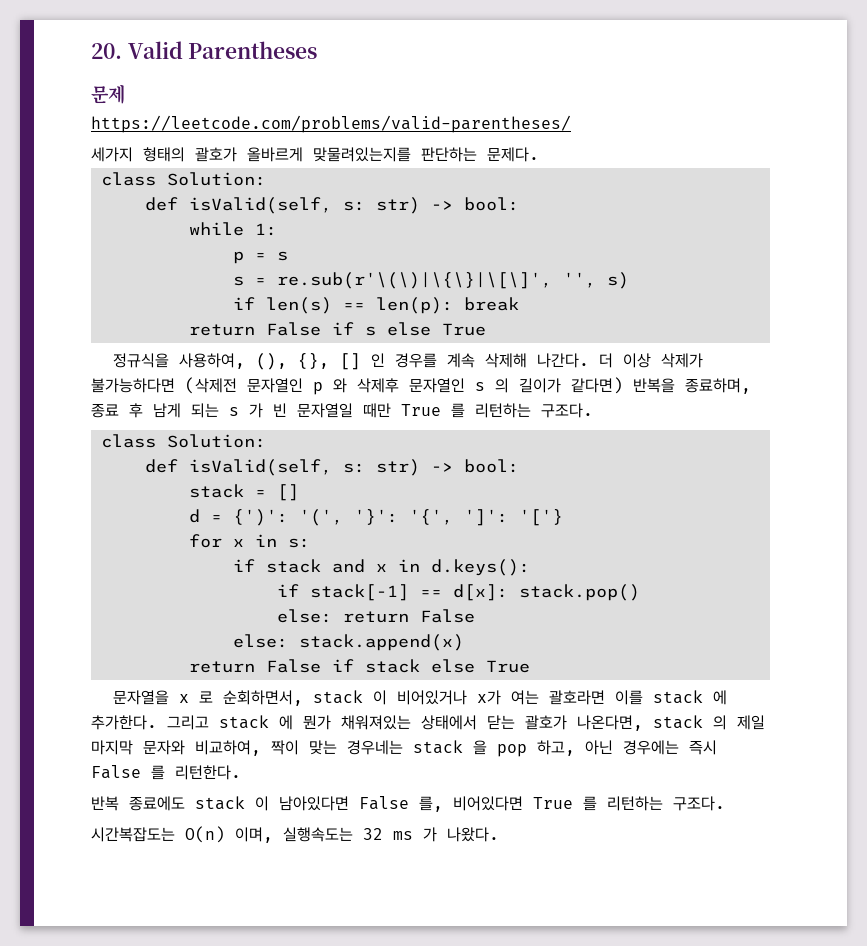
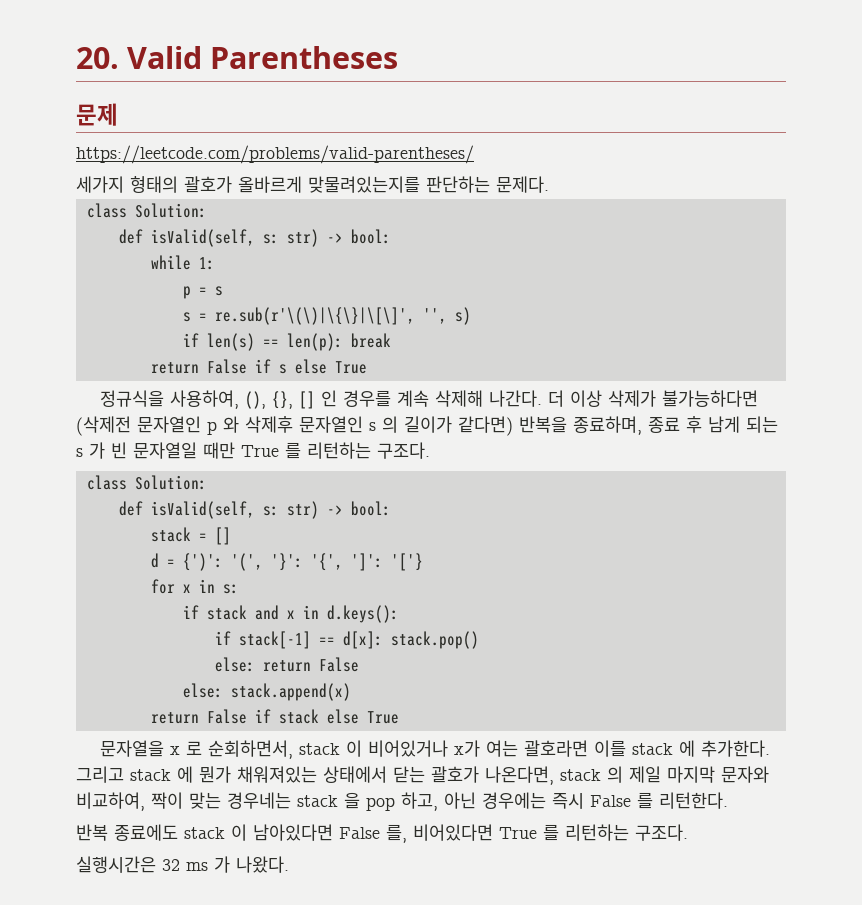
- 시간복잡도는 O(n) 이며, 실행속도는 32 ms 가 나왔다.
+ 실행시간은 32 ms 가 나왔다.

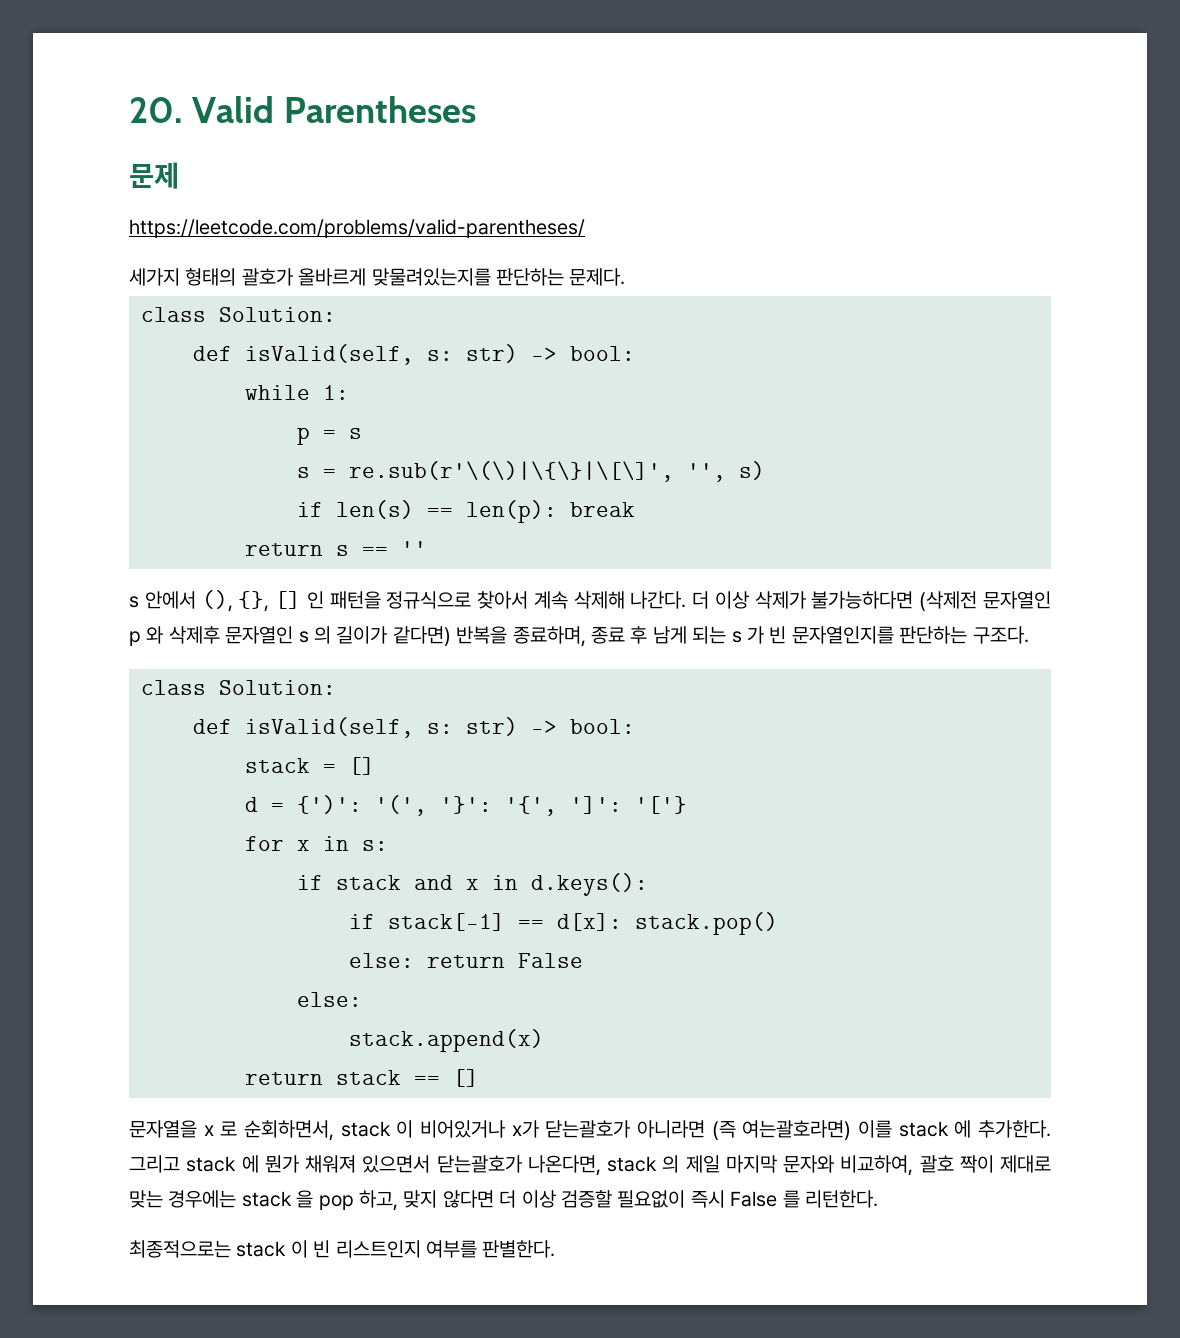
- return False if s else True
- 정규식을 사용하여, (), {}, [] 인 경우를 계속 삭제해 나간다.
+ return s == ''
+ s 안에서 (), {}, [] 인 패턴을 정규식으로 찾아서 계속 삭제해 나간다.
- 더 이상 삭제가 불가능하다면 (삭제전 문자열인 p 와 삭제후 문자열인 s 의 길이가 같다면) 반복을 종료하며, 종료 후 남게 되는 s 가 빈 문자열일 때만 True 를 리턴하는 구조다.
+ 더 이상 삭제가 불가능하다면 (삭제전 문자열인 p 와 삭제후 문자열인 s 의 길이가 같다면) 반복을 종료하며, 종료 후 남게 되는 s 가 빈 문자열인지를 판단하는 구조다.
  else: return False
- else: stack.append(x)
+ else:
+ stack.append(x)
- return False if stack else True
+ return stack == []
- 문자열을 x 로 순회하면서, stack 이 비어있거나 x가 여는 괄호라면 이를 stack 에 추가한다.
+ 문자열을 x 로 순회하면서, stack 이 비어있거나 x가 닫는괄호가 아니라면 (즉 여는괄호라면) 이를 stack 에 추가한다.
- 그리고 stack 에 뭔가 채워져있는 상태에서 닫는 괄호가 나온다면, stack 의 제일 마지막 문자와 비교하여, 짝이 맞는 경우네는 stack 을 pop 하고, 아닌 경우에는 즉시 False 를 리턴한다.
- 반복 종료에도 stack 이 남아있다면 False 를, 비어있다면 True 를 리턴하는 구조다.
- 실행시간은 32 ms 가 나왔다.
+ 그리고 stack 에 뭔가 채워져 있으면서 닫는괄호가 나온다면, stack 의 제일 마지막 문자와 비교하여, 괄호 짝이 제대로 맞는 경우에는 stack 을 pop 하고, 맞지 않다면 더 이상 검증할 필요없이 즉시 False 를 리턴한다.
+ 최종적으로는 stack 이 빈 리스트인지 여부를 판별한다.

